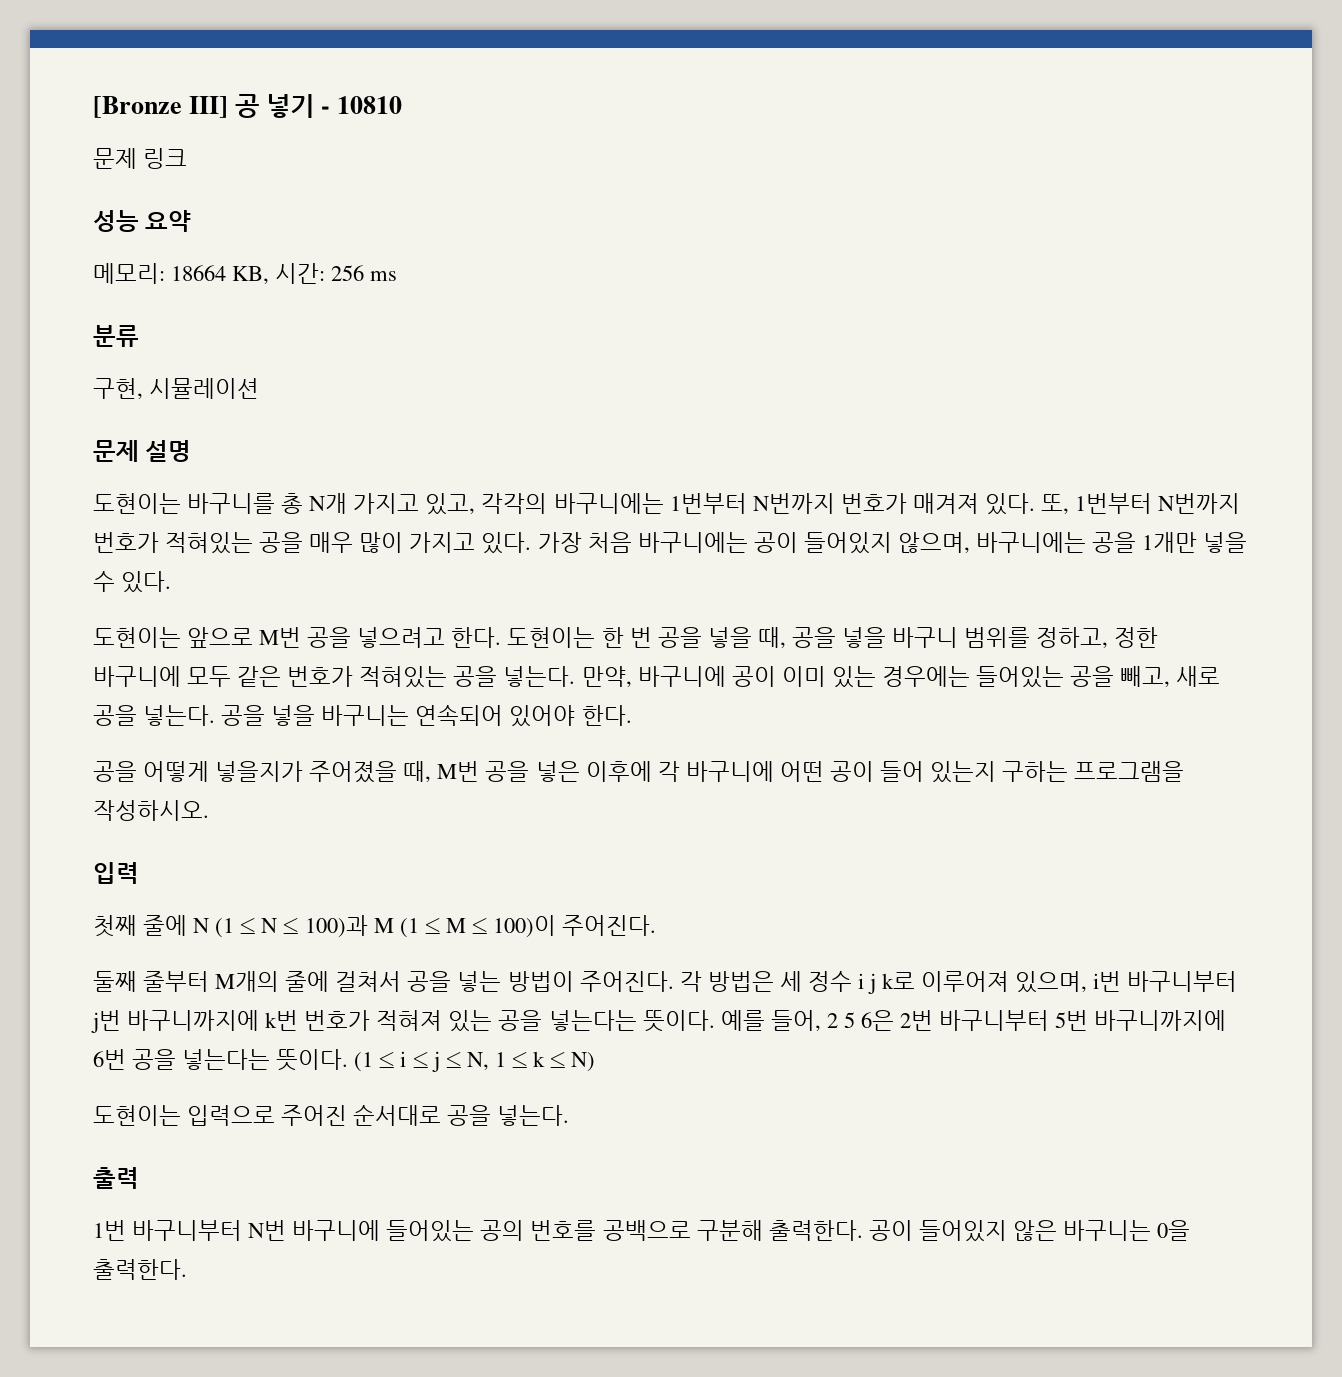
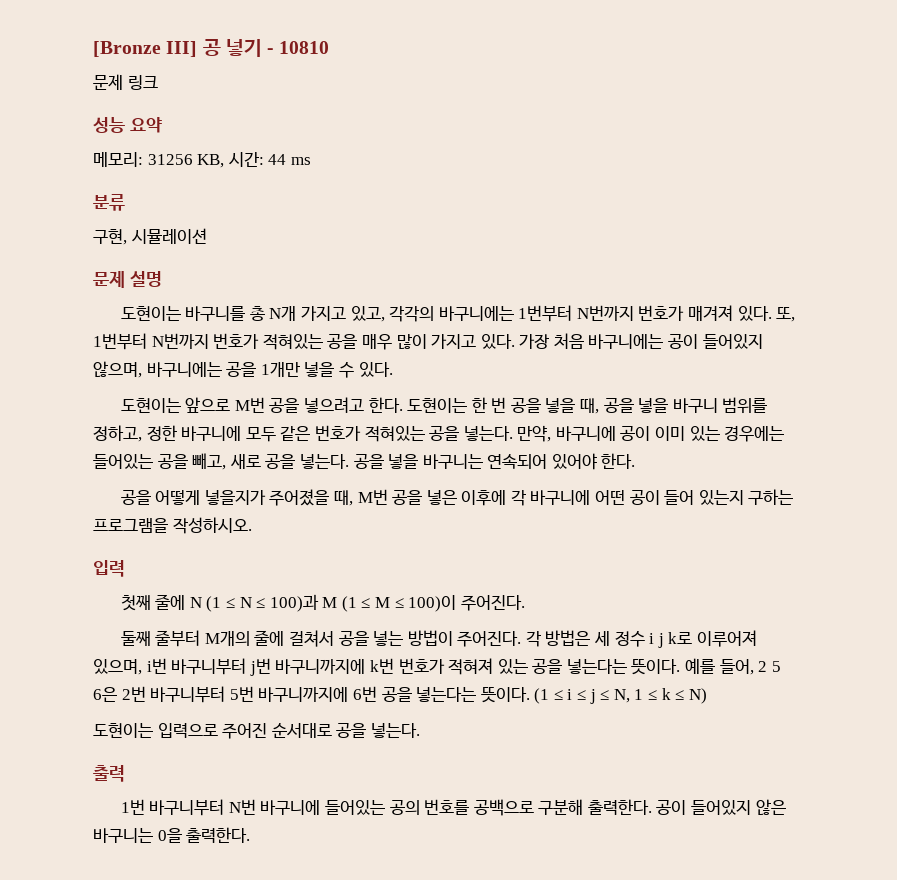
- 메모리: 18664 KB, 시간: 256 ms
+ 메모리: 31256 KB, 시간: 44 ms

